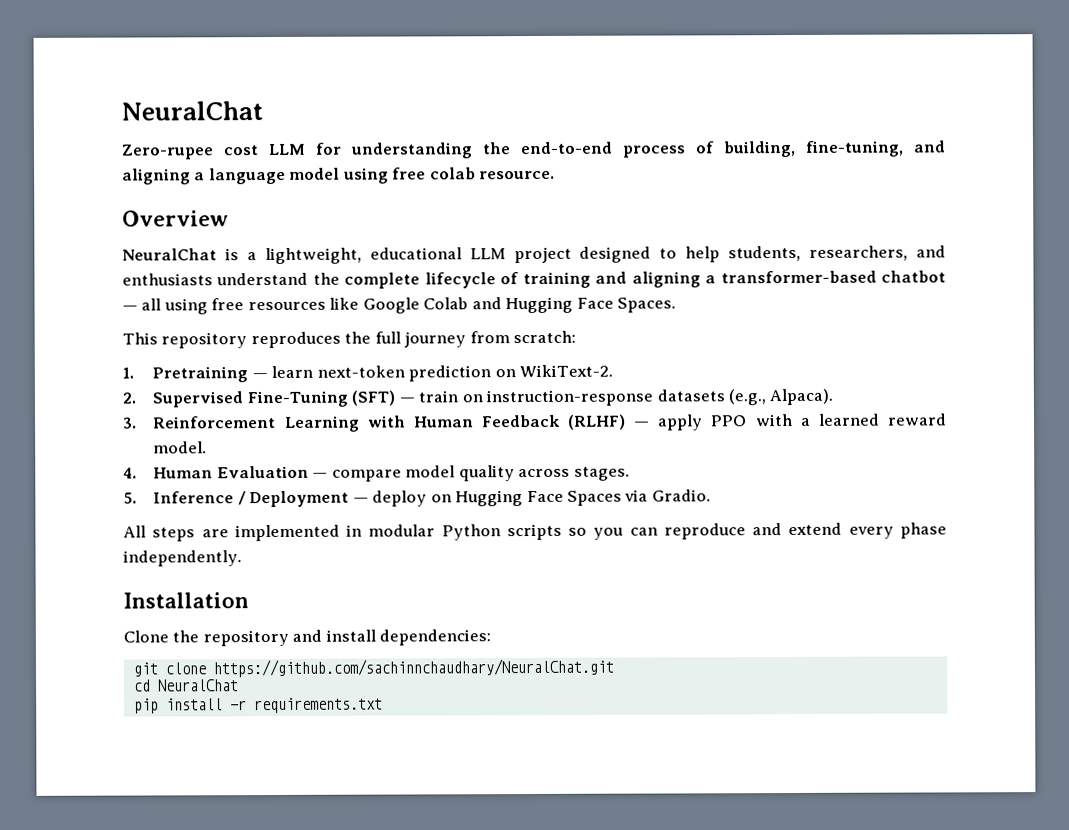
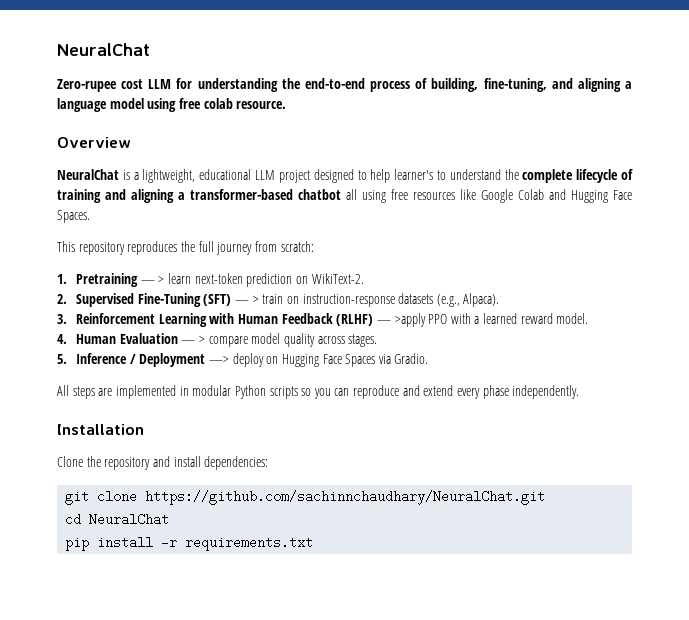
- NeuralChat is a lightweight, educational LLM project designed to help students, researchers, and enthusiasts understand the complete lifecycle of training and aligning a transformer-based chatbot — all using free resources like Google Colab and Hugging Face Spaces.
+ NeuralChat is a lightweight, educational LLM project designed to help learner's to understand the complete lifecycle of training and aligning a transformer-based chatbot all using free resources like Google Colab and Hugging Face Spaces.
- 1. Pretraining — learn next-token prediction on WikiText-2.
+ 1. Pretraining — > learn next-token prediction on WikiText-2.
- 2. Supervised Fine-Tuning (SFT) — train on instruction-response datasets (e.g., Alpaca).
+ 2. Supervised Fine-Tuning (SFT) — > train on instruction-response datasets (e.g., Alpaca).
- 3. Reinforcement Learning with Human Feedback (RLHF) — apply PPO with a learned reward model.
+ 3. Reinforcement Learning with Human Feedback (RLHF) — >apply PPO with a learned reward model.
- 4. Human Evaluation — compare model quality across stages.
+ 4. Human Evaluation — > compare model quality across stages.
- 5. Inference / Deployment — deploy on Hugging Face Spaces via Gradio.
+ 5. Inference / Deployment —> deploy on Hugging Face Spaces via Gradio.

